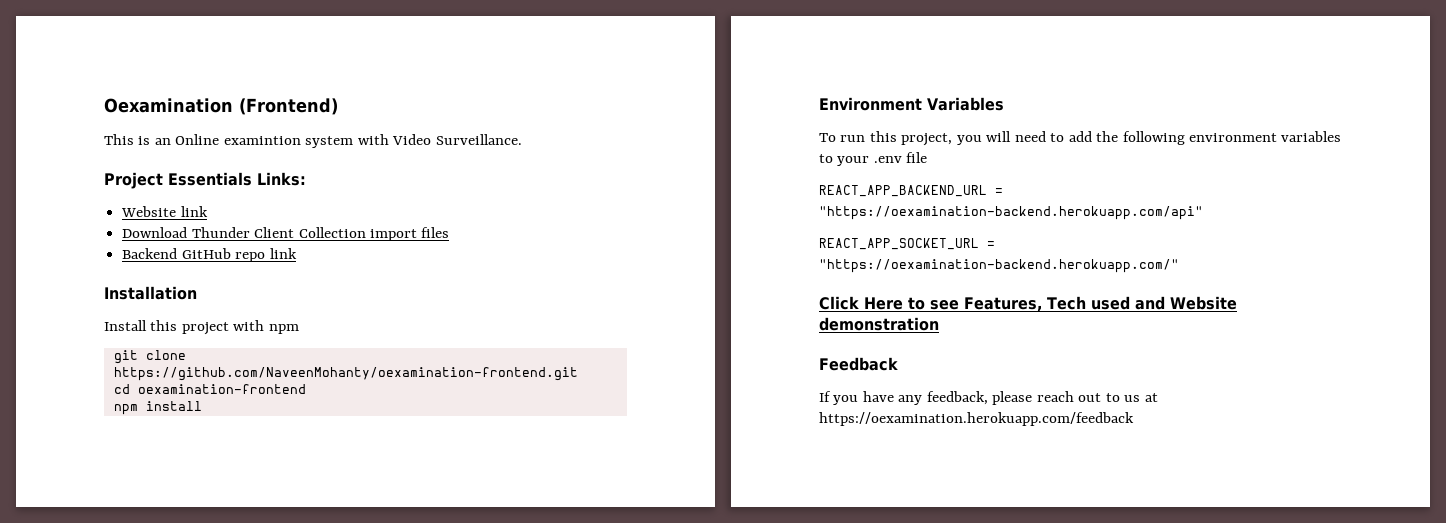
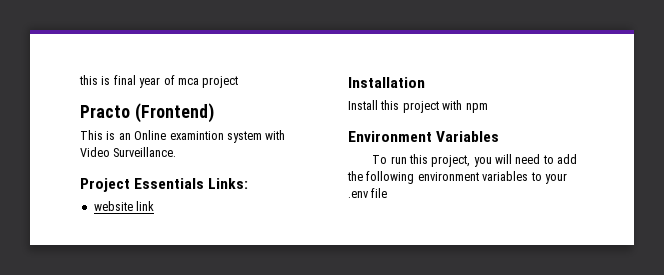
- Oexamination (Frontend)
+ this is final year of mca project
+ Practo (Frontend)
- Website link
- Download Thunder Client Collection import files
- Backend GitHub repo link
+ website link
- git clone https://github.com/NaveenMohanty/oexamination-frontend.git
- cd oexamination-frontend
- npm install
- REACT_APP_BACKEND_URL = "https://oexamination-backend.herokuapp.com/api"
- REACT_APP_SOCKET_URL = "https://oexamination-backend.herokuapp.com/"
- Click Here to see Features, Tech used and Website demonstration
- Feedback
- If you have any feedback, please reach out to us at https://oexamination.herokuapp.com/feedback

